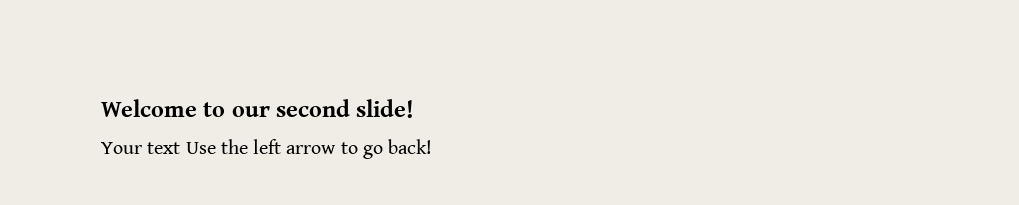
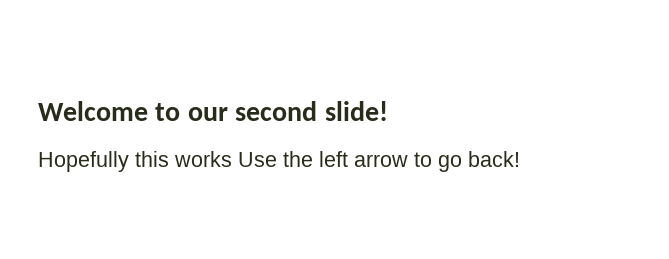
- Your text Use the left arrow to go back!
+ Hopefully this works Use the left arrow to go back!

